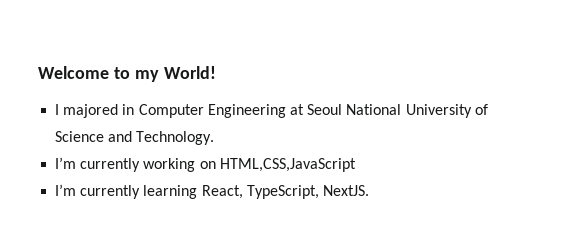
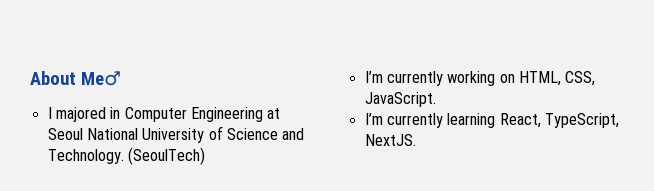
- Welcome to my World!
+ About Me♂
+ (SeoulTech)
- I’m currently working on HTML,CSS,JavaScript
+ I’m currently working on HTML, CSS, JavaScript.

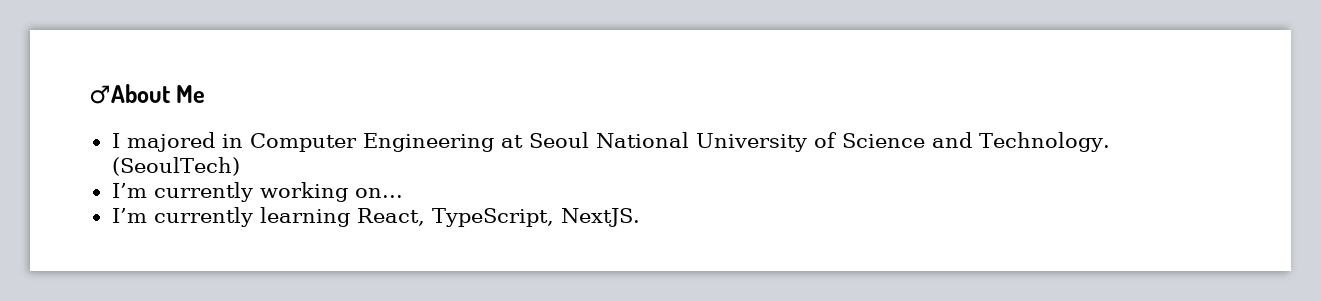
- About Me♂
+ ♂About Me
- I’m currently working on HTML, CSS, JavaScript.
+ I’m currently working on...

